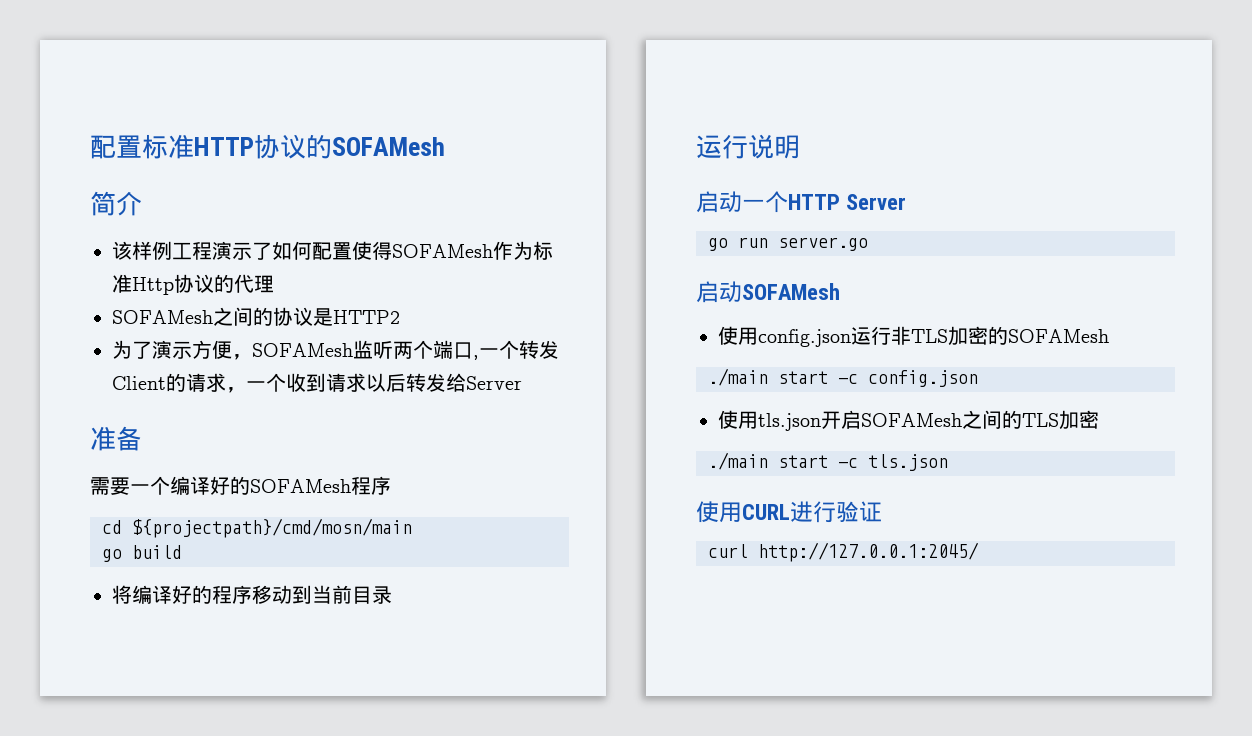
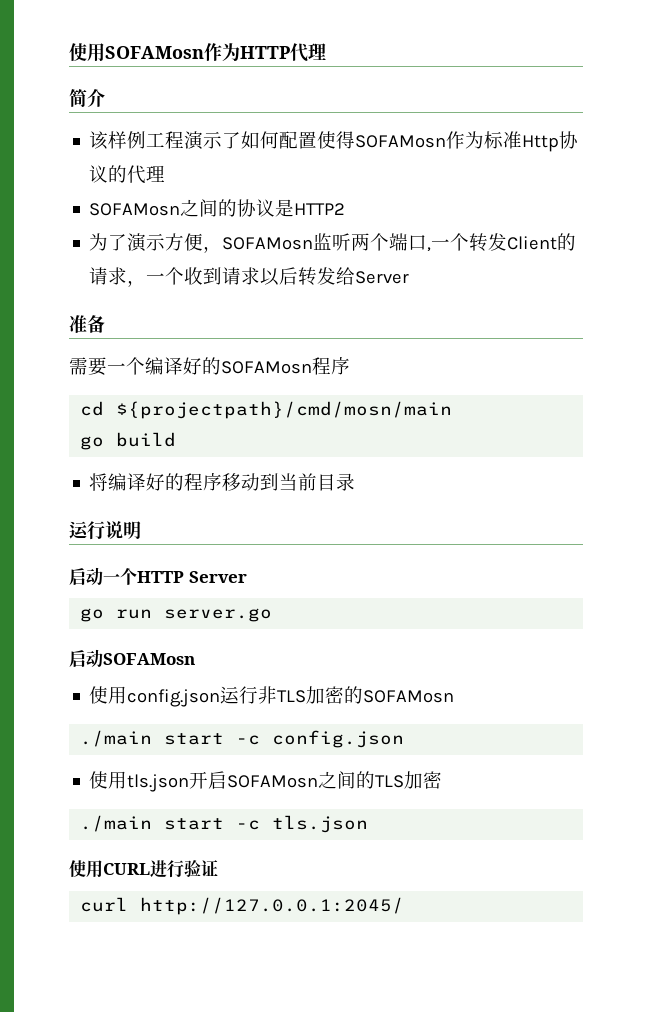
- 配置标准HTTP协议的SOFAMesh
+ 使用SOFAMosn作为HTTP代理
- 该样例工程演示了如何配置使得SOFAMesh作为标准Http协议的代理
+ 该样例工程演示了如何配置使得SOFAMosn作为标准Http协议的代理
- SOFAMesh之间的协议是HTTP2
+ SOFAMosn之间的协议是HTTP2
- 为了演示方便，SOFAMesh监听两个端口,一个转发Client的请求，一个收到请求以后转发给Server
+ 为了演示方便，SOFAMosn监听两个端口,一个转发Client的请求，一个收到请求以后转发给Server
- 需要一个编译好的SOFAMesh程序
+ 需要一个编译好的SOFAMosn程序
- 启动SOFAMesh
+ 启动SOFAMosn
- 使用config.json运行非TLS加密的SOFAMesh
+ 使用config.json运行非TLS加密的SOFAMosn
- 使用tls.json开启SOFAMesh之间的TLS加密
+ 使用tls.json开启SOFAMosn之间的TLS加密

